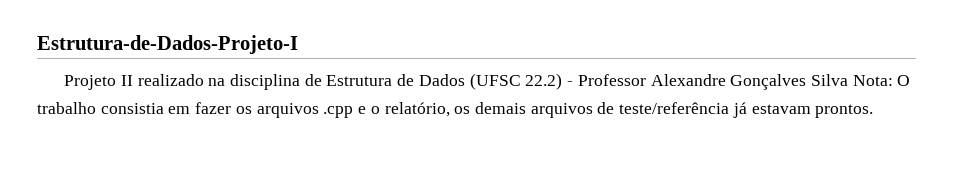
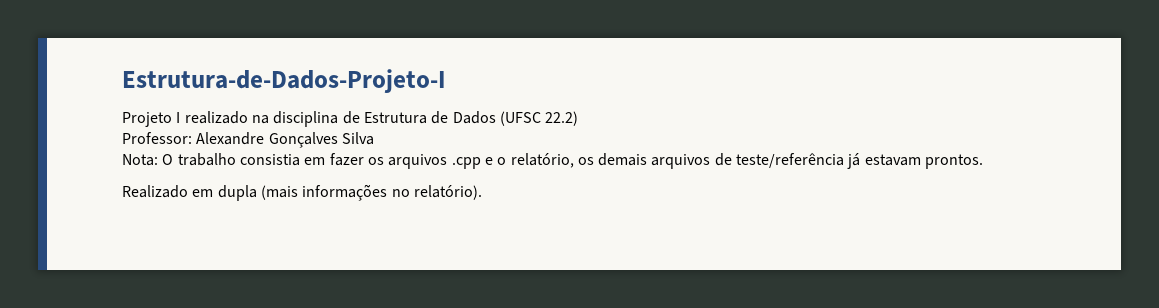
- Projeto II realizado na disciplina de Estrutura de Dados (UFSC 22.2) - Professor Alexandre Gonçalves Silva Nota: O trabalho consistia em fazer os arquivos .cpp e o relatório, os demais arquivos de teste/referência já estavam prontos.
+ Projeto I realizado na disciplina de Estrutura de Dados (UFSC 22.2)
+ Professor: Alexandre Gonçalves Silva
+ Nota: O trabalho consistia em fazer os arquivos .cpp e o relatório, os demais arquivos de teste/referência já estavam prontos.
+ Realizado em dupla (mais informações no relatório).

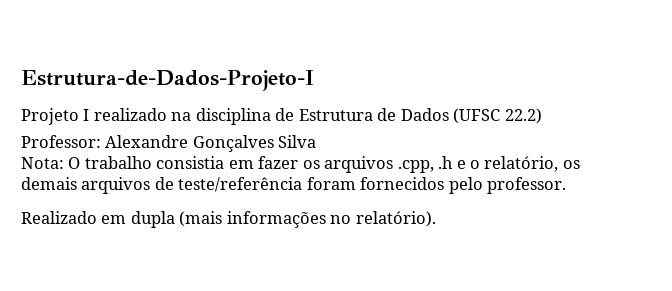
- Nota: O trabalho consistia em fazer os arquivos .cpp e o relatório, os demais arquivos de teste/referência já estavam prontos.
+ Nota: O trabalho consistia em fazer os arquivos .cpp, .h e o relatório, os demais arquivos de teste/referência foram fornecidos pelo professor.

